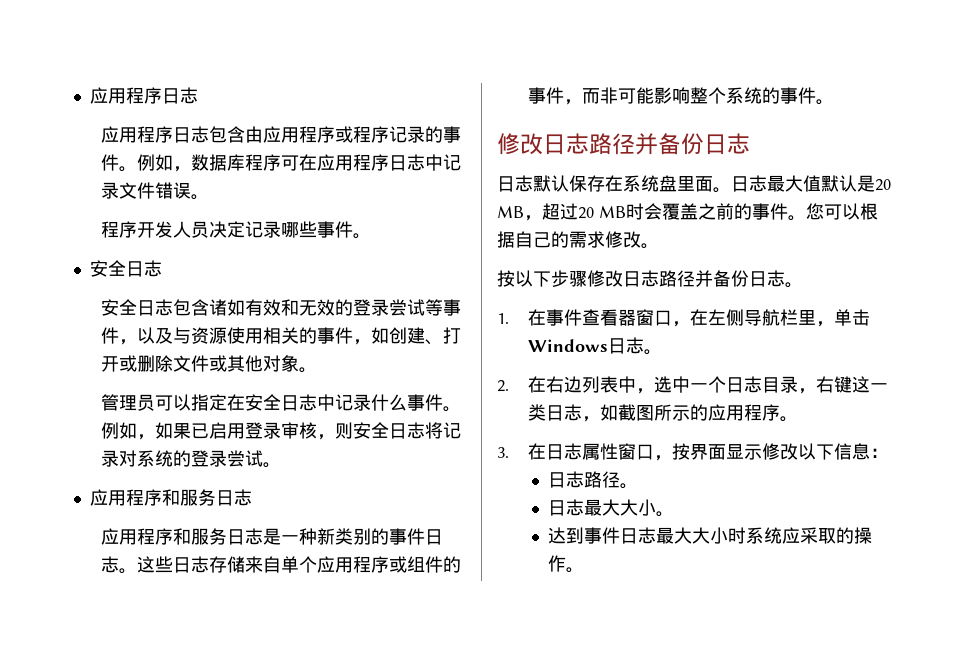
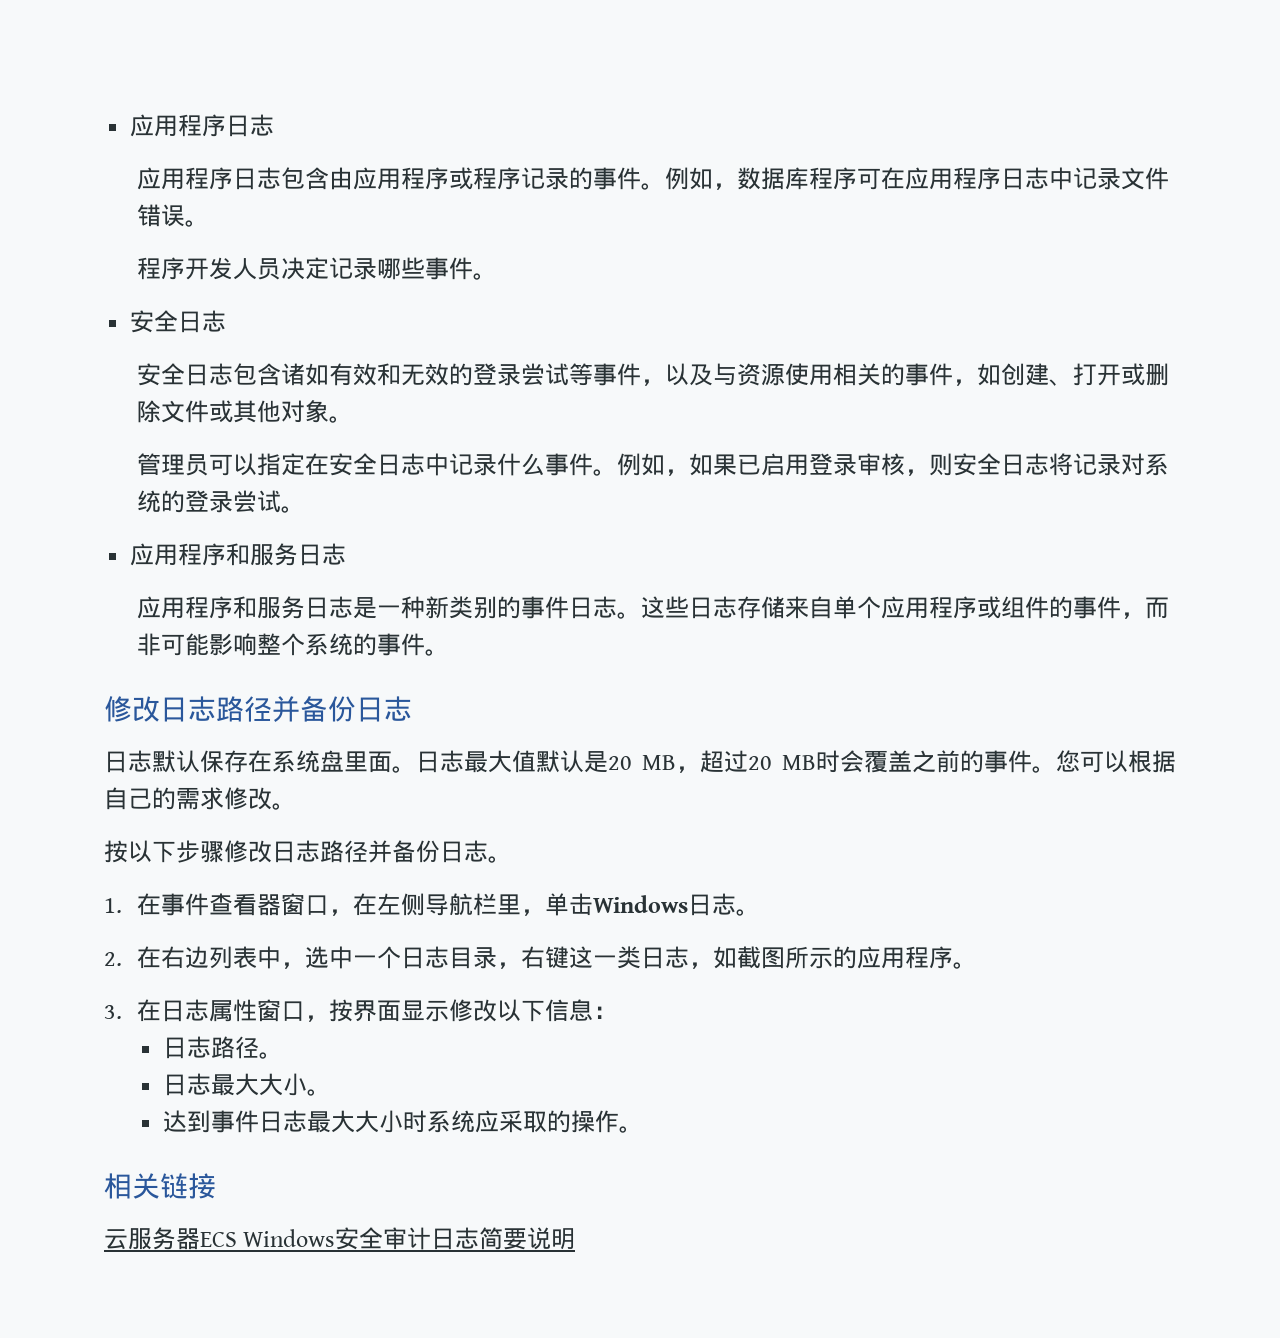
+ 相关链接
+ 云服务器ECS Windows安全审计日志简要说明

